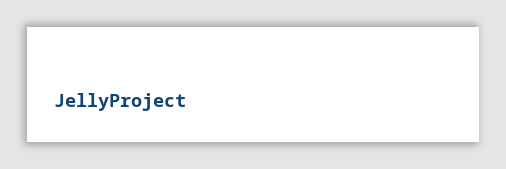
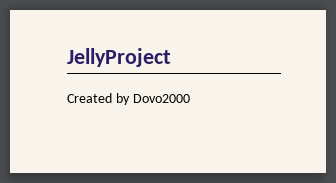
+ Created by Dovo2000

